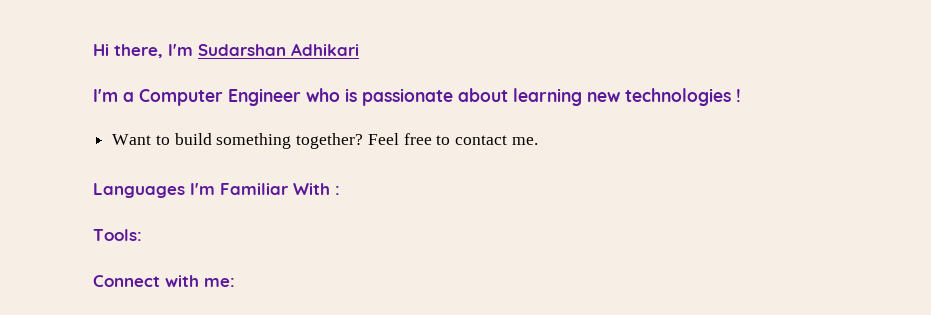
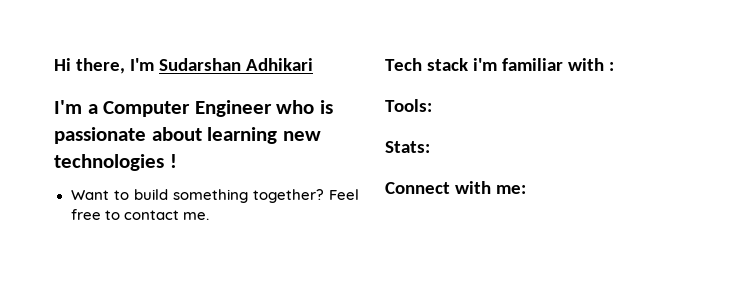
- Languages I'm Familiar With :
+ Tech stack i'm familiar with :
+ Stats:

